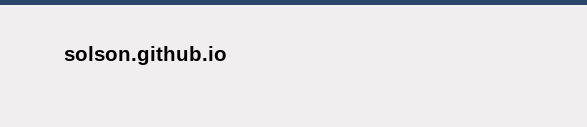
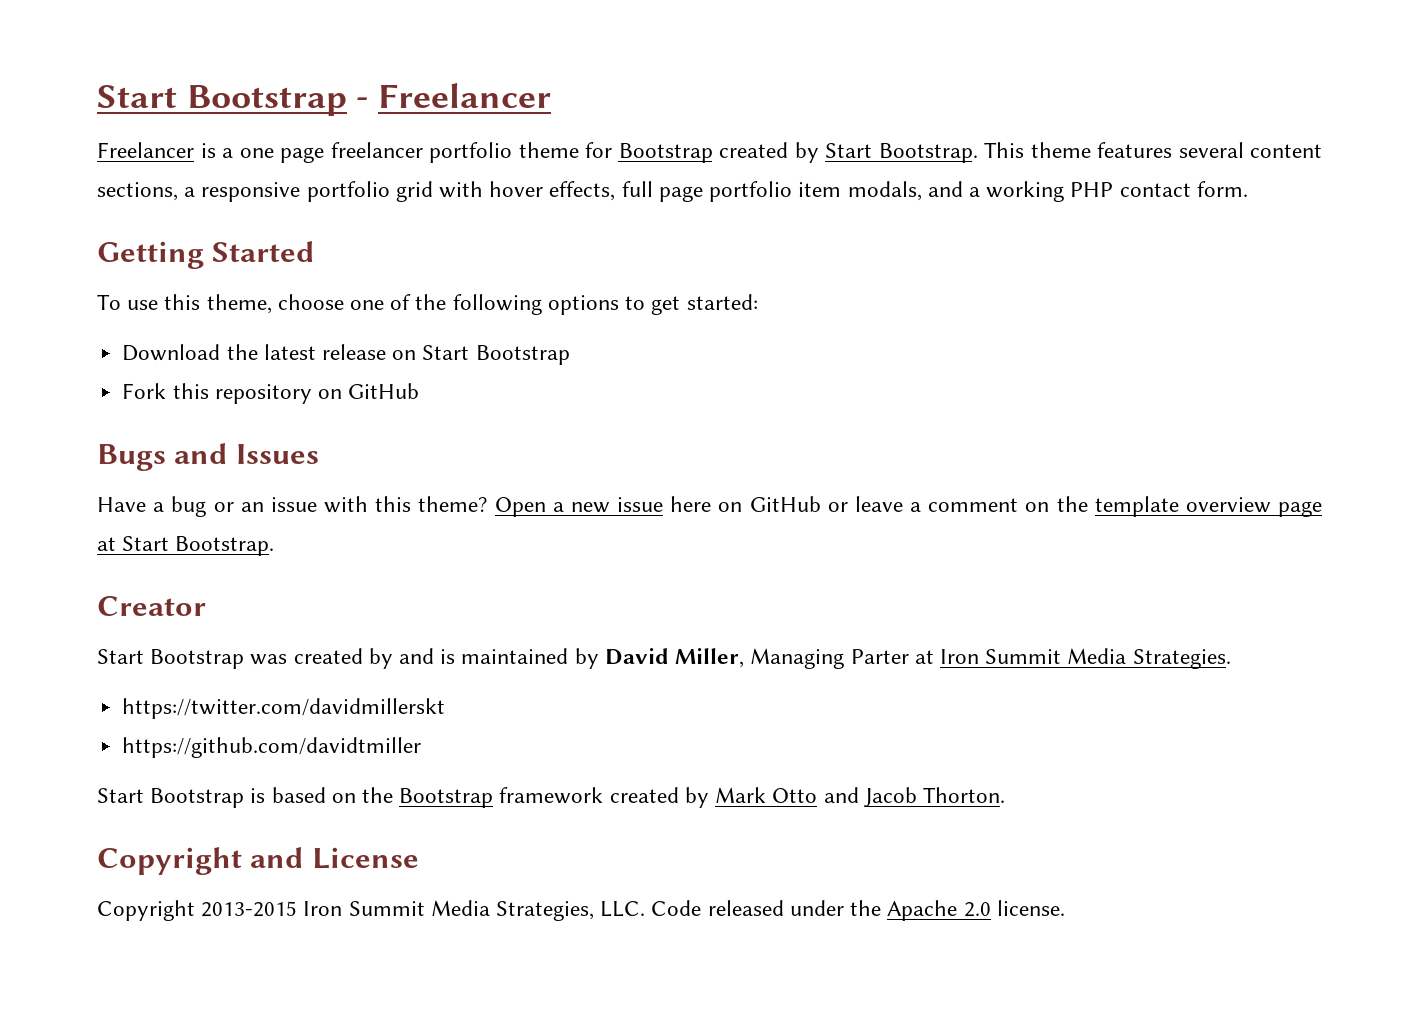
- solson.github.io
+ Start Bootstrap - Freelancer
+ Freelancer is a one page freelancer portfolio theme for Bootstrap created by Start Bootstrap. This theme features several content sections, a responsive portfolio grid with hover effects, full page portfolio item modals, and a working PHP contact form.
+ Getting Started
+ To use this theme, choose one of the following options to get started:
+ Download the latest release on Start Bootstrap
+ Fork this repository on GitHub
+ Bugs and Issues
+ Have a bug or an issue with this theme? Open a new issue here on GitHub or leave a comment on the template overview page at Start Bootstrap.
+ Creator
+ Start Bootstrap was created by and is maintained by David Miller, Managing Parter at Iron Summit Media Strategies.
+ https://twitter.com/davidmillerskt
+ https://github.com/davidtmiller
+ Start Bootstrap is based on the Bootstrap framework created by Mark Otto and Jacob Thorton.
+ Copyright and License
+ Copyright 2013-2015 Iron Summit Media Strategies, LLC. Code released under the Apache 2.0 license.

